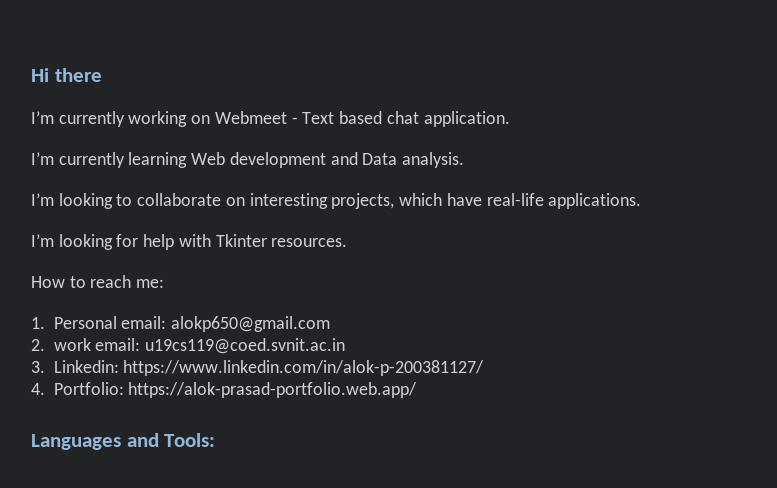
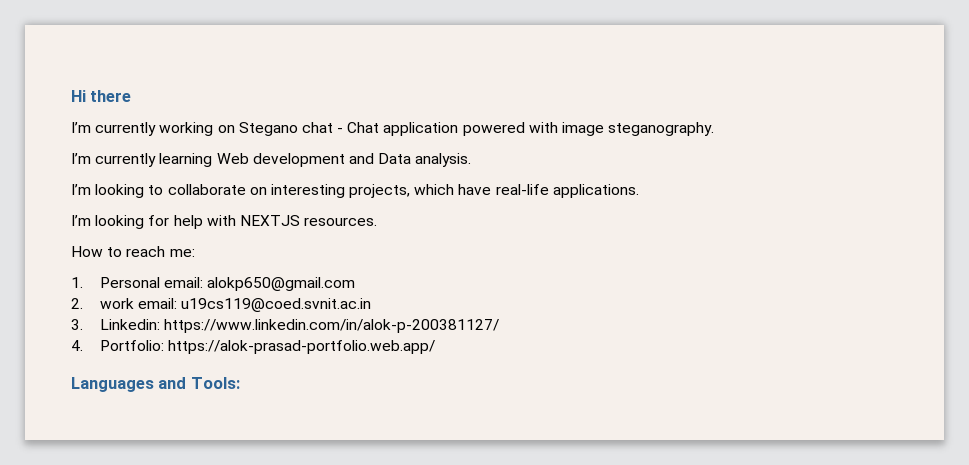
- I’m currently working on Webmeet - Text based chat application.
+ I’m currently working on Stegano chat - Chat application powered with image steganography.
- I’m looking for help with Tkinter resources.
+ I’m looking for help with NEXTJS resources.

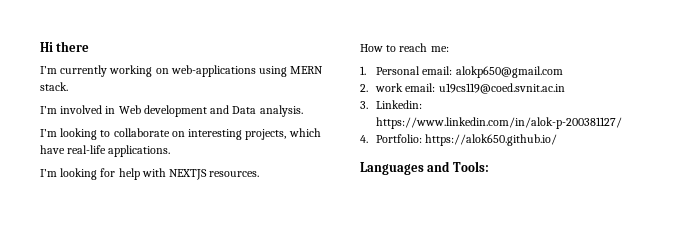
- I’m currently working on Stegano chat - Chat application powered with image steganography.
- I’m currently learning Web development and Data analysis.
+ I’m currently working on web-applications using MERN stack.
+ I’m involved in Web development and Data analysis.
- 4. Portfolio: https://alok-prasad-portfolio.web.app/
+ 4. Portfolio: https://alok650.github.io/

